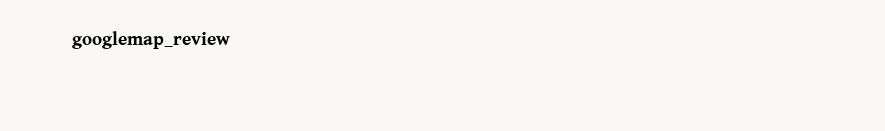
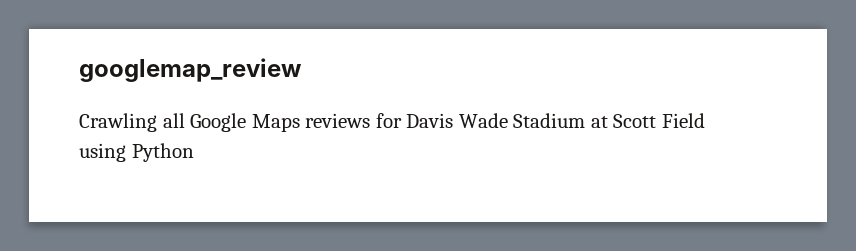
+ Crawling all Google Maps reviews for Davis Wade Stadium at Scott Field using Python

